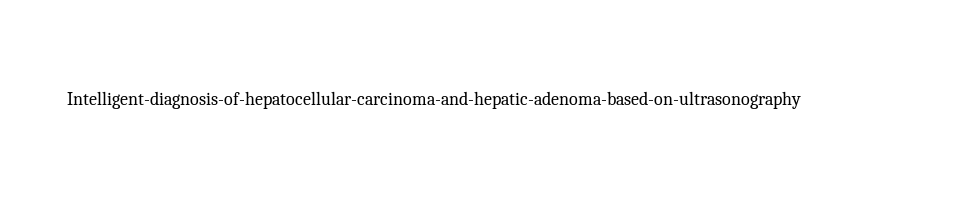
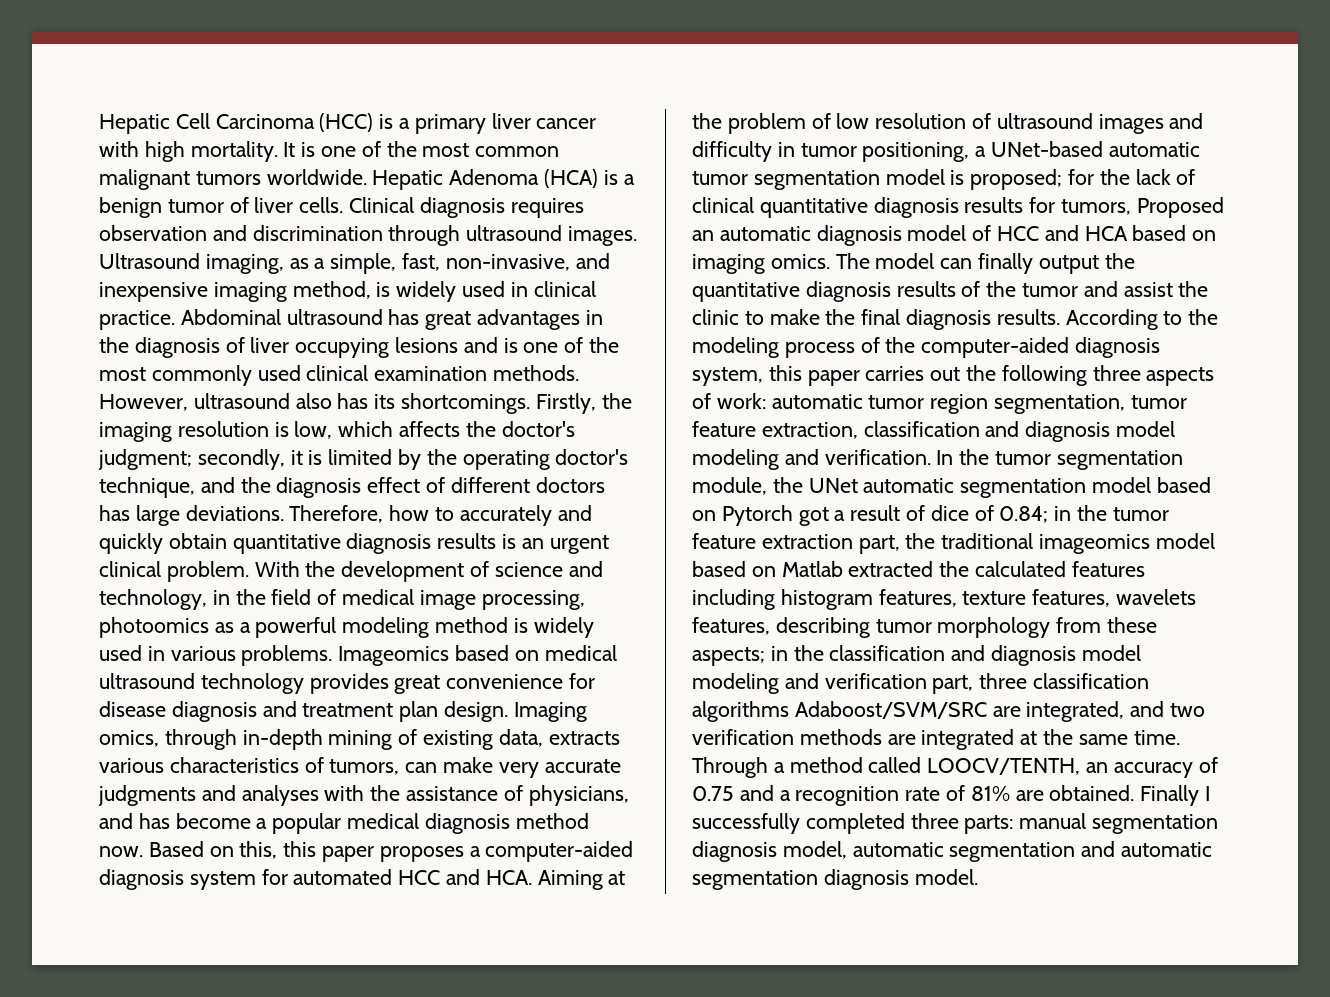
- Intelligent-diagnosis-of-hepatocellular-carcinoma-and-hepatic-adenoma-based-on-ultrasonography
+ Hepatic Cell Carcinoma (HCC) is a primary liver cancer with high mortality. It is one of the most common malignant tumors worldwide. Hepatic Adenoma (HCA) is a benign tumor of liver cells. Clinical diagnosis requires observation and discrimination through ultrasound images. Ultrasound imaging, as a simple, fast, non-invasive, and inexpensive imaging method, is widely used in clinical practice. Abdominal ultrasound has great advantages in the diagnosis of liver occupying lesions and is one of the most commonly used clinical examination methods. However, ultrasound also has its shortcomings. Firstly, the imaging resolution is low, which affects the doctor's judgment; secondly, it is limited by the operating doctor's technique, and the diagnosis effect of different doctors has large deviations. Therefore, how to accurately and quickly obtain quantitative diagnosis results is an urgent clinical problem. With the development of science and technology, in the field of medical image processing, photoomics as a powerful modeling method is widely used in various problems. Imageomics based on medical ultrasound technology provides great convenience for disease diagnosis and treatment plan design. Imaging omics, through in-depth mining of existing data, extracts various characteristics of tumors, can make very accurate judgments and analyses with the assistance of physicians, and has become a popular medical diagnosis method now. Based on this, this paper proposes a computer-aided diagnosis system for automated HCC and HCA. Aiming at the problem of low resolution of ultrasound images and difficulty in tumor positioning, a UNet-based automatic tumor segmentation model is proposed; for the lack of clinical quantitative diagnosis results for tumors, Proposed an automatic diagnosis model of HCC and HCA based on imaging omics. The model can finally output the quantitative diagnosis results of the tumor and assist the clinic to make the final diagnosis results. According to the modeling process of the computer-aided diagnosis system, this paper carries out the following three aspects of work: automatic tumor region segmentation, tumor feature extraction, classification and diagnosis model modeling and verification. In the tumor segmentation module, the UNet automatic segmentation model based on Pytorch got a result of dice of 0.84; in the tumor feature extraction part, the traditional imageomics model based on Matlab extracted the calculated features including histogram features, texture features, wavelets features, describing tumor morphology from these aspects; in the classification and diagnosis model modeling and verification part, three classification algorithms Adaboost/SVM/SRC are integrated, and two verification methods are integrated at the same time. Through a method called LOOCV/TENTH, an accuracy of 0.75 and a recognition rate of 81% are obtained. Finally I successfully completed three parts: manual segmentation diagnosis model, automatic segmentation and automatic segmentation diagnosis model.

